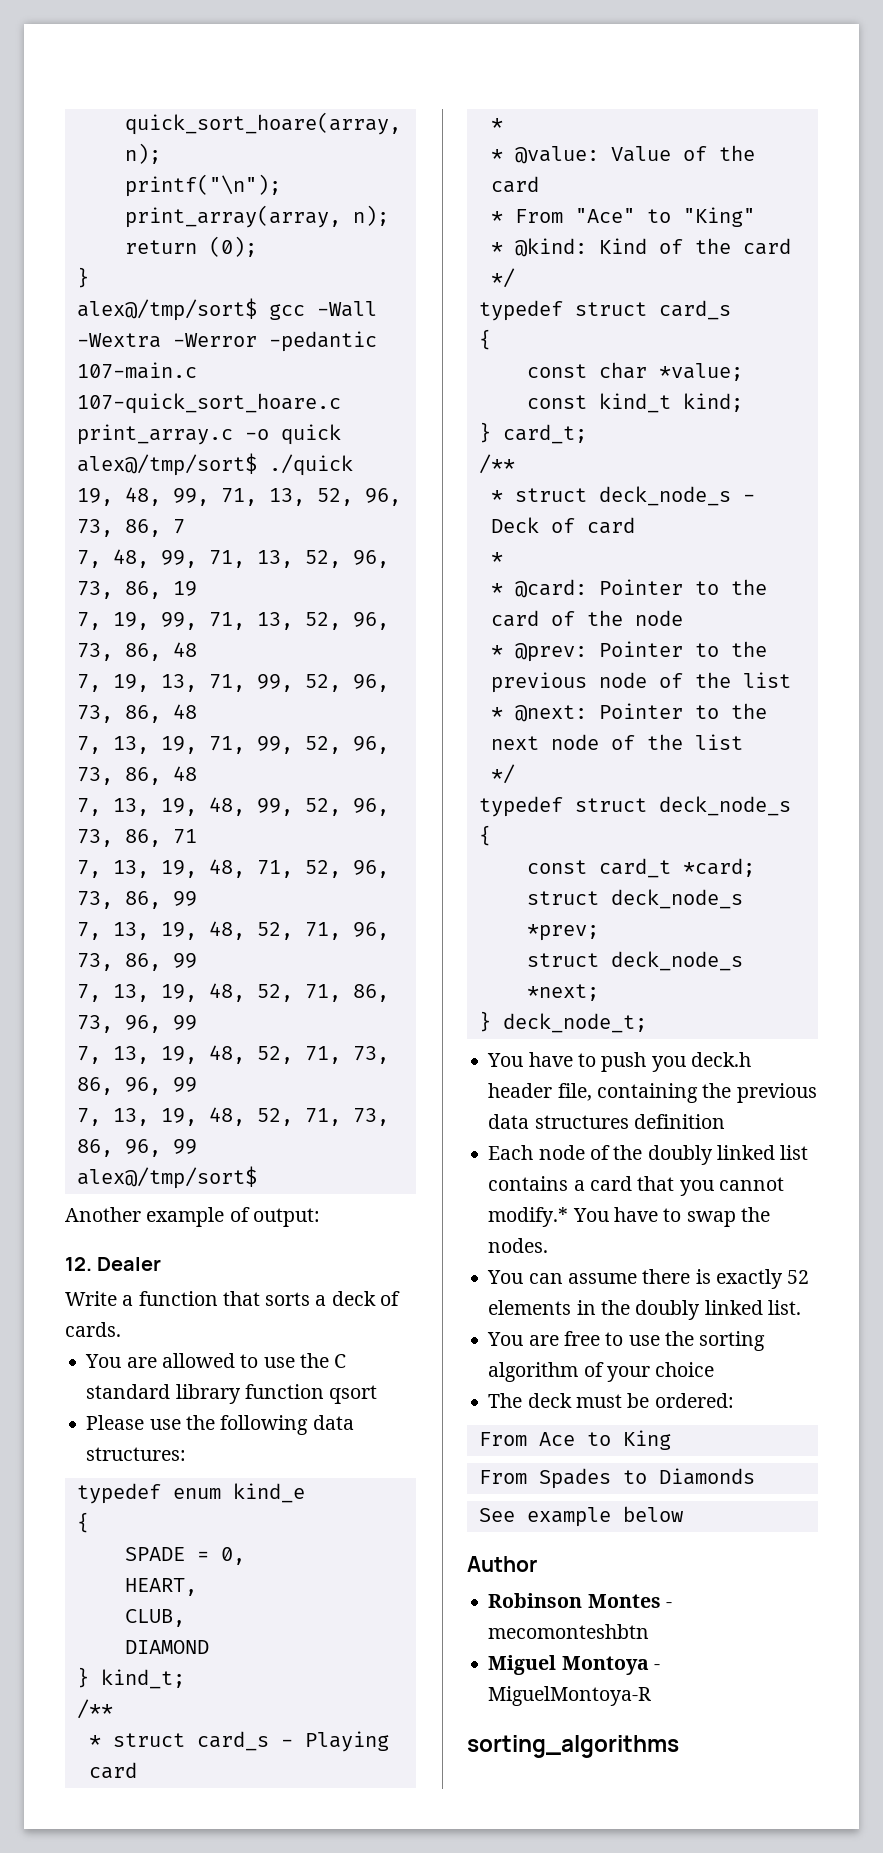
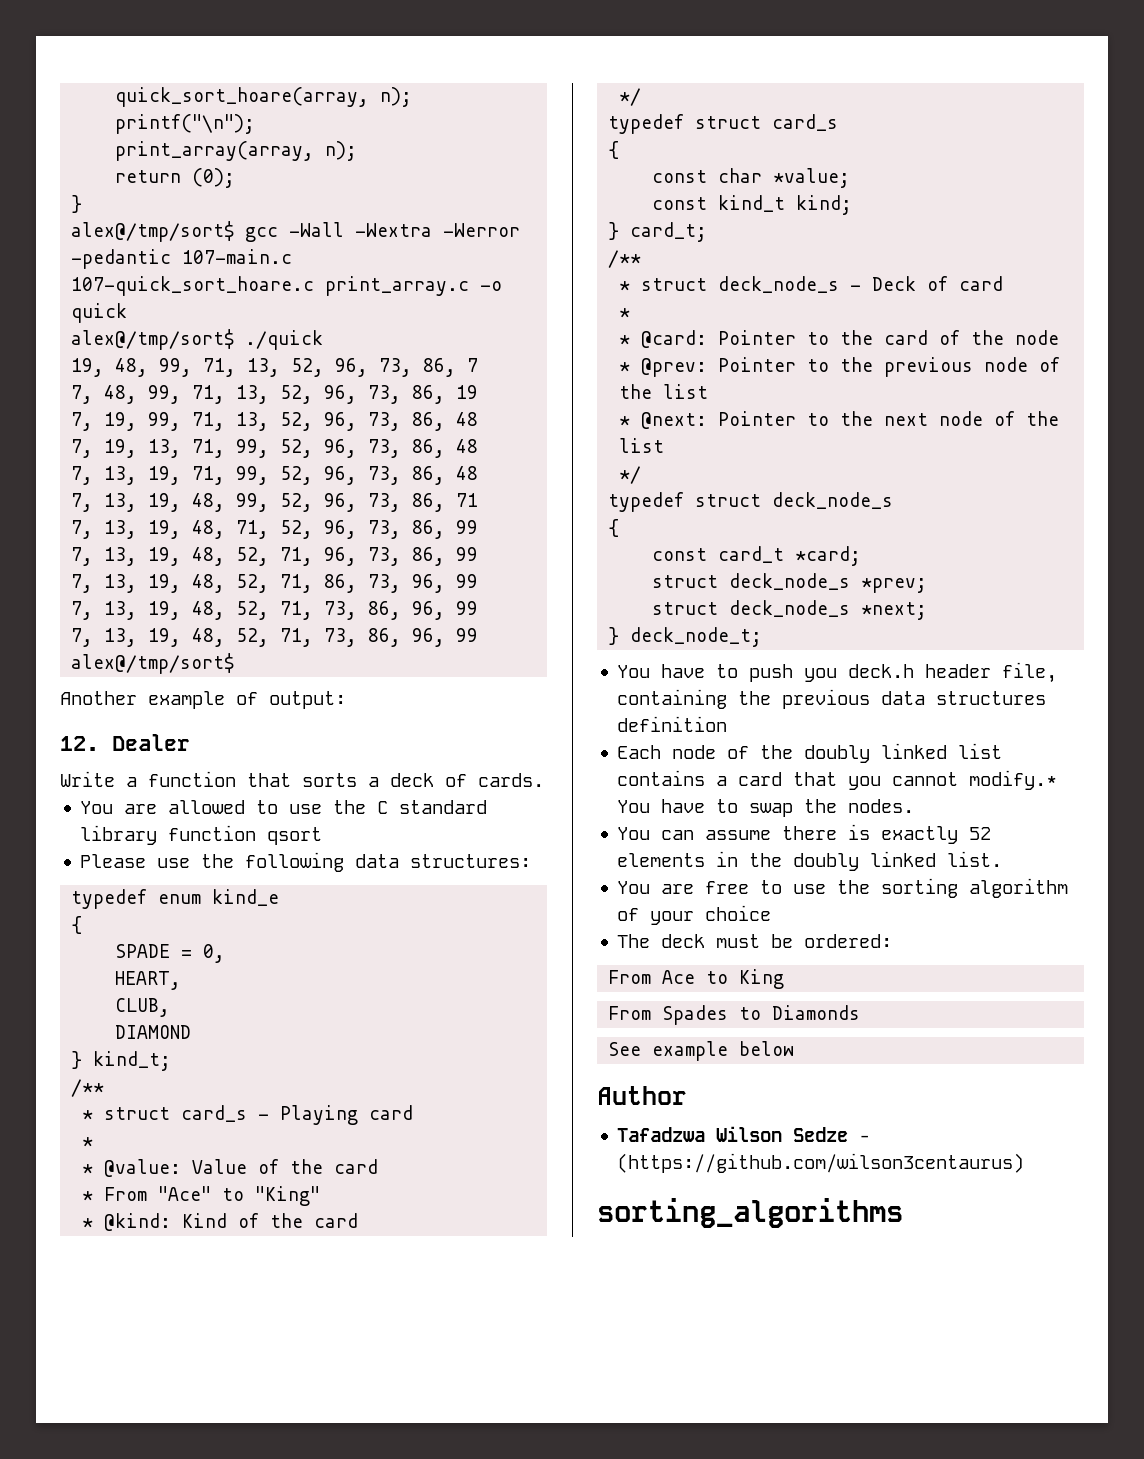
- Robinson Montes - mecomonteshbtn
- Miguel Montoya - MiguelMontoya-R
+ Tafadzwa Wilson Sedze - (https://github.com/wilson3centaurus)

